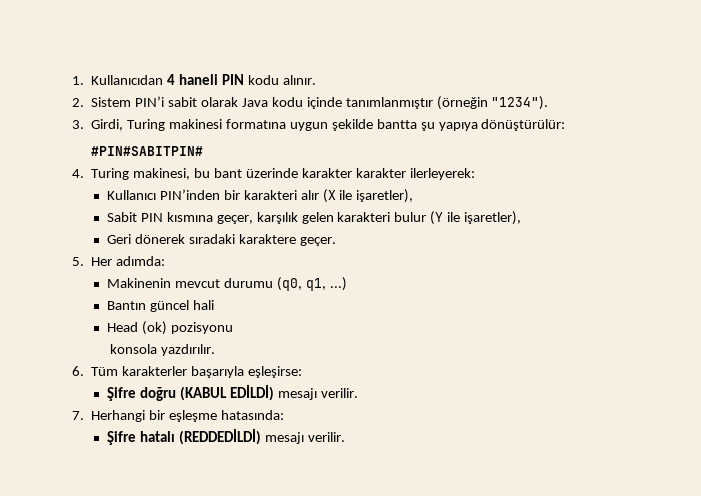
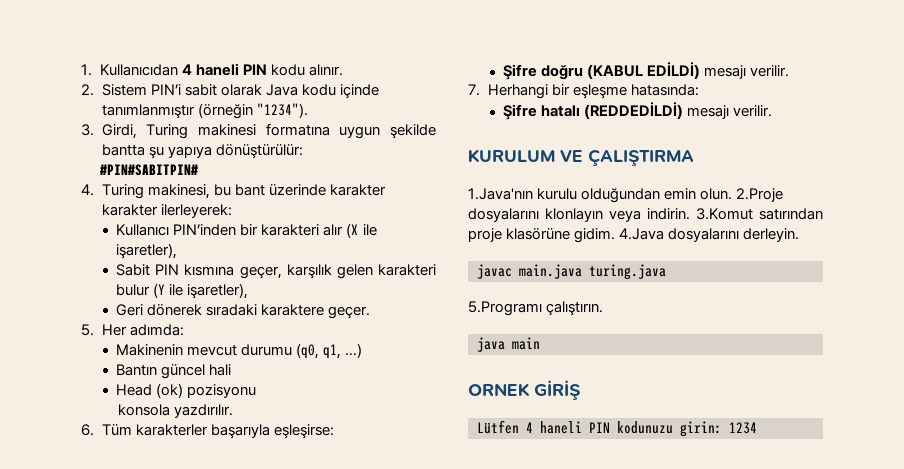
+ KURULUM VE ÇALIŞTIRMA
+ 1.Java'nın kurulu olduğundan emin olun. 2.Proje dosyalarını klonlayın veya indirin. 3.Komut satırından proje klasörüne gidim. 4.Java dosyalarını derleyin.
+ javac main.java turing.java
+ 5.Programı çalıştırın.
+ java main
+ ORNEK GİRİŞ
+ Lütfen 4 haneli PIN kodunuzu girin: 1234

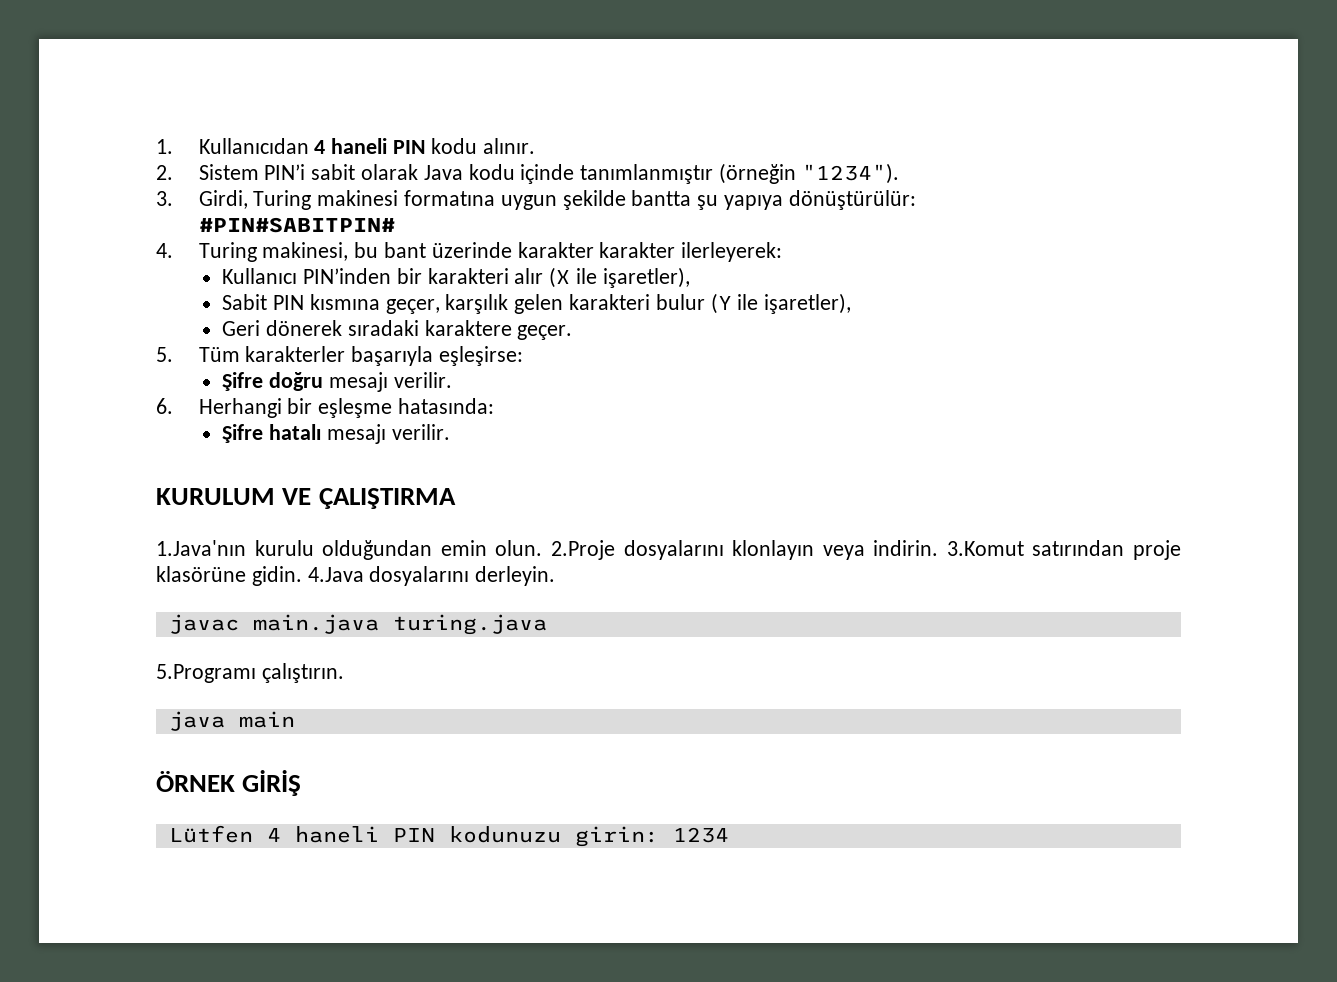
- 5. Her adımda:
- Makinenin mevcut durumu (q0, q1, ...)
- Bantın güncel hali
- Head (ok) pozisyonu
- konsola yazdırılır.
- 6. Tüm karakterler başarıyla eşleşirse:
+ 5. Tüm karakterler başarıyla eşleşirse:
- Şifre doğru (KABUL EDİLDİ) mesajı verilir.
- 7. Herhangi bir eşleşme hatasında:
+ Şifre doğru mesajı verilir.
+ 6. Herhangi bir eşleşme hatasında:
- Şifre hatalı (REDDEDİLDİ) mesajı verilir.
+ Şifre hatalı mesajı verilir.
- 3.Komut satırından proje klasörüne gidim.
+ 3.Komut satırından proje klasörüne gidin.
- ORNEK GİRİŞ
+ ÖRNEK GİRİŞ

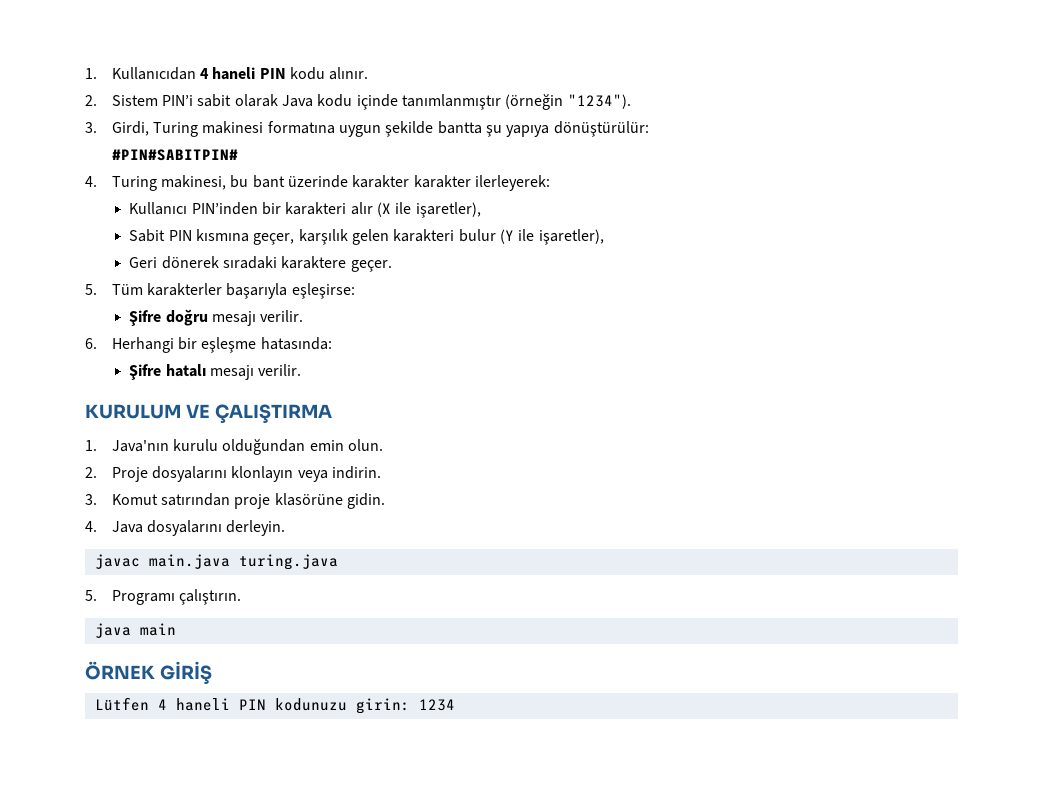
- 1.Java'nın kurulu olduğundan emin olun. 2.Proje dosyalarını klonlayın veya indirin. 3.Komut satırından proje klasörüne gidin. 4.Java dosyalarını derleyin.
+ 1. Java'nın kurulu olduğundan emin olun.
+ 2. Proje dosyalarını klonlayın veya indirin.
+ 3. Komut satırından proje klasörüne gidin.
+ 4. Java dosyalarını derleyin.
- 5.Programı çalıştırın.
+ 5. Programı çalıştırın.

